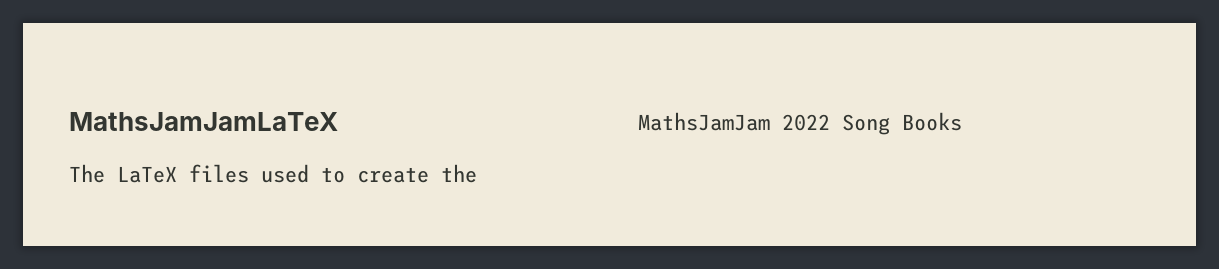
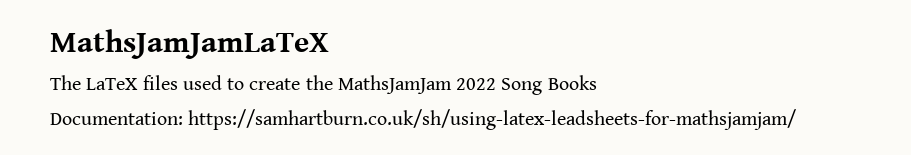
+ Documentation: https://samhartburn.co.uk/sh/using-latex-leadsheets-for-mathsjamjam/

